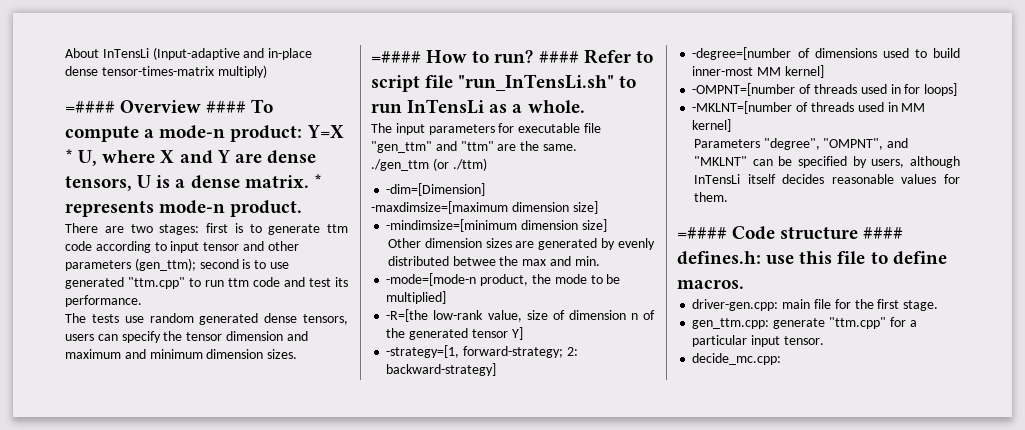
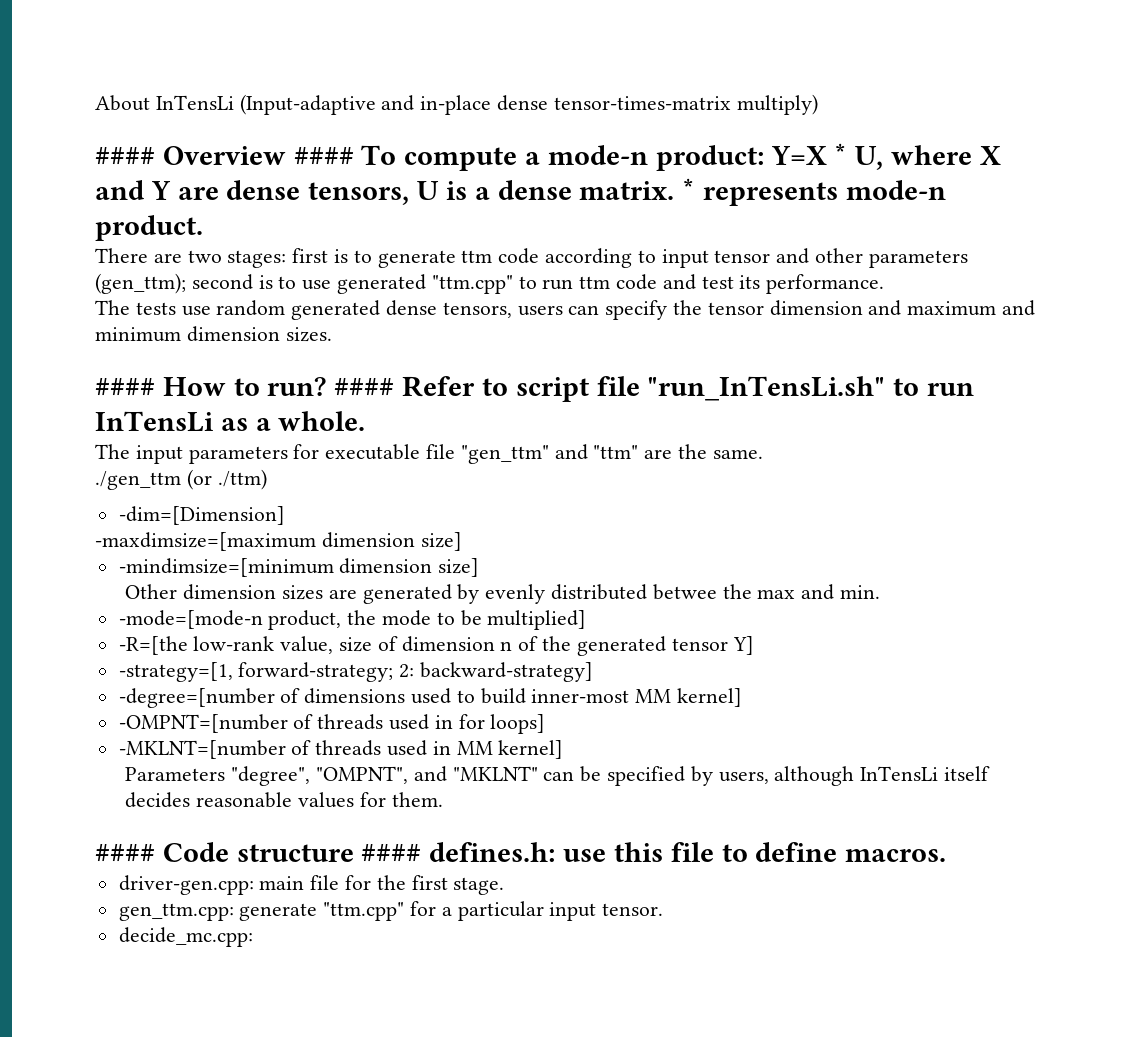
- =#### Overview #### To compute a mode-n product: Y=X * U, where X and Y are dense tensors, U is a dense matrix.
+ #### Overview #### To compute a mode-n product: Y=X * U, where X and Y are dense tensors, U is a dense matrix.
- =#### How to run?
+ #### How to run?
- =#### Code structure #### defines.h: use this file to define macros.
+ #### Code structure #### defines.h: use this file to define macros.

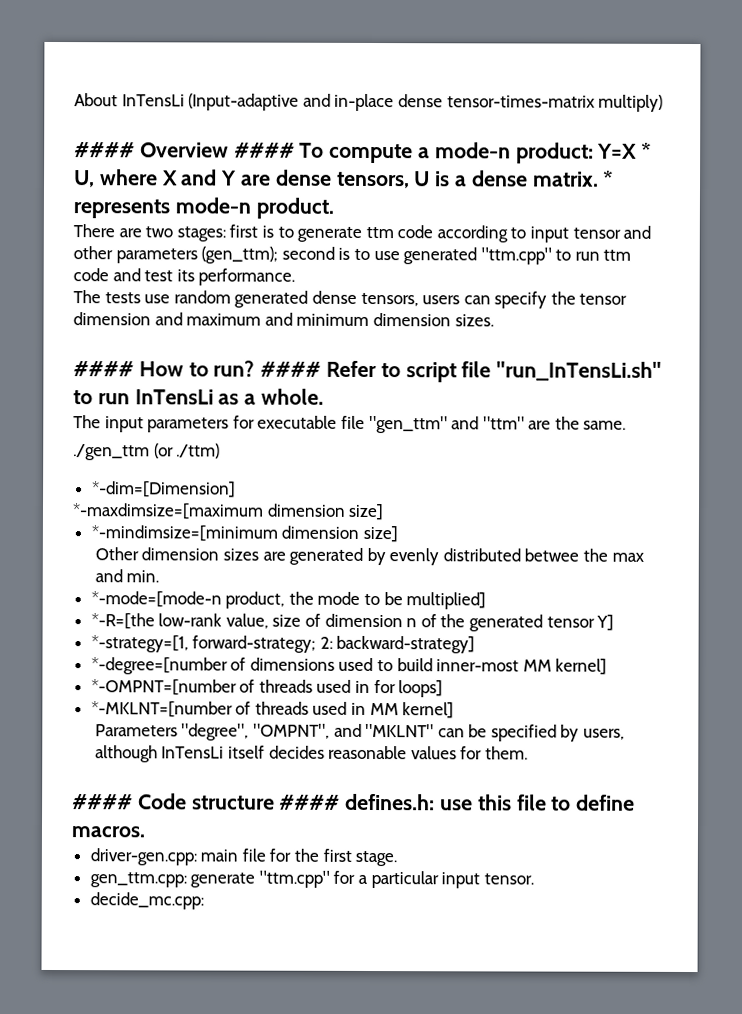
- -dim=[Dimension]
- -maxdimsize=[maximum dimension size]
- -mindimsize=[minimum dimension size]
+ *-dim=[Dimension]
+ *-maxdimsize=[maximum dimension size]
+ *-mindimsize=[minimum dimension size]
- -mode=[mode-n product, the mode to be multiplied]
+ *-mode=[mode-n product, the mode to be multiplied]
- -R=[the low-rank value, size of dimension n of the generated tensor Y]
+ *-R=[the low-rank value, size of dimension n of the generated tensor Y]
- -strategy=[1, forward-strategy; 2: backward-strategy]
+ *-strategy=[1, forward-strategy; 2: backward-strategy]
- -degree=[number of dimensions used to build inner-most MM kernel]
+ *-degree=[number of dimensions used to build inner-most MM kernel]
- -OMPNT=[number of threads used in for loops]
+ *-OMPNT=[number of threads used in for loops]
- -MKLNT=[number of threads used in MM kernel]
+ *-MKLNT=[number of threads used in MM kernel]

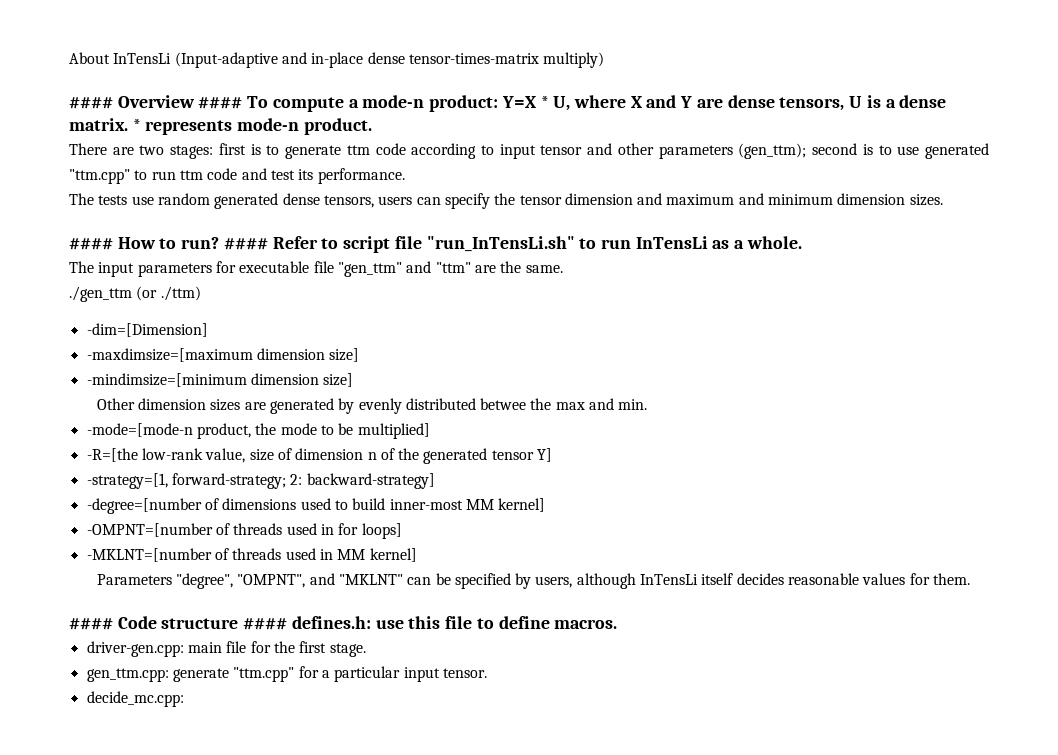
- *-dim=[Dimension]
- *-maxdimsize=[maximum dimension size]
- *-mindimsize=[minimum dimension size]
+ -dim=[Dimension]
+ -maxdimsize=[maximum dimension size]
+ -mindimsize=[minimum dimension size]
- *-mode=[mode-n product, the mode to be multiplied]
+ -mode=[mode-n product, the mode to be multiplied]
- *-R=[the low-rank value, size of dimension n of the generated tensor Y]
+ -R=[the low-rank value, size of dimension n of the generated tensor Y]
- *-strategy=[1, forward-strategy; 2: backward-strategy]
+ -strategy=[1, forward-strategy; 2: backward-strategy]
- *-degree=[number of dimensions used to build inner-most MM kernel]
+ -degree=[number of dimensions used to build inner-most MM kernel]
- *-OMPNT=[number of threads used in for loops]
+ -OMPNT=[number of threads used in for loops]
- *-MKLNT=[number of threads used in MM kernel]
+ -MKLNT=[number of threads used in MM kernel]

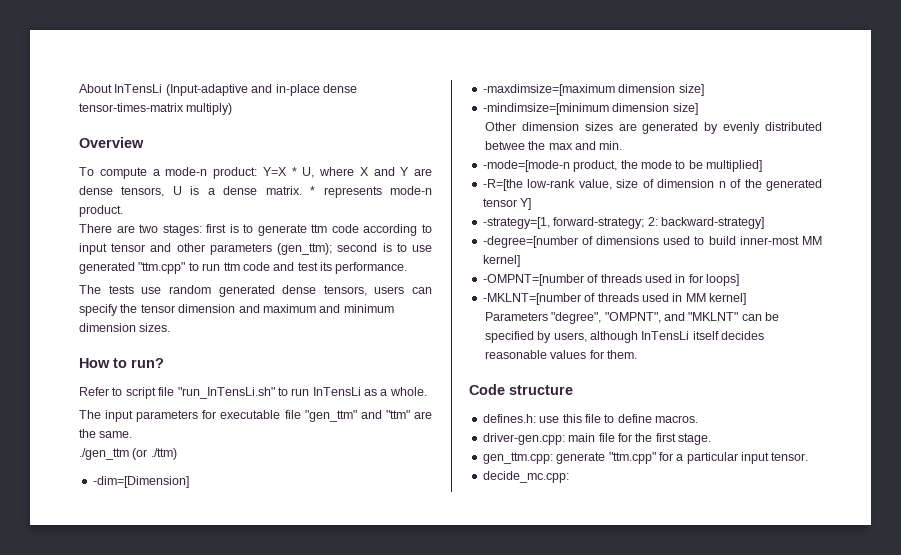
- #### Overview #### To compute a mode-n product: Y=X * U, where X and Y are dense tensors, U is a dense matrix.
+ Overview
+ To compute a mode-n product: Y=X * U, where X and Y are dense tensors, U is a dense matrix.
- #### How to run? #### Refer to script file "run_InTensLi.sh" to run InTensLi as a whole.
+ How to run?
+ Refer to script file "run_InTensLi.sh" to run InTensLi as a whole.
- #### Code structure #### defines.h: use this file to define macros.
+ Code structure
+ defines.h: use this file to define macros.

